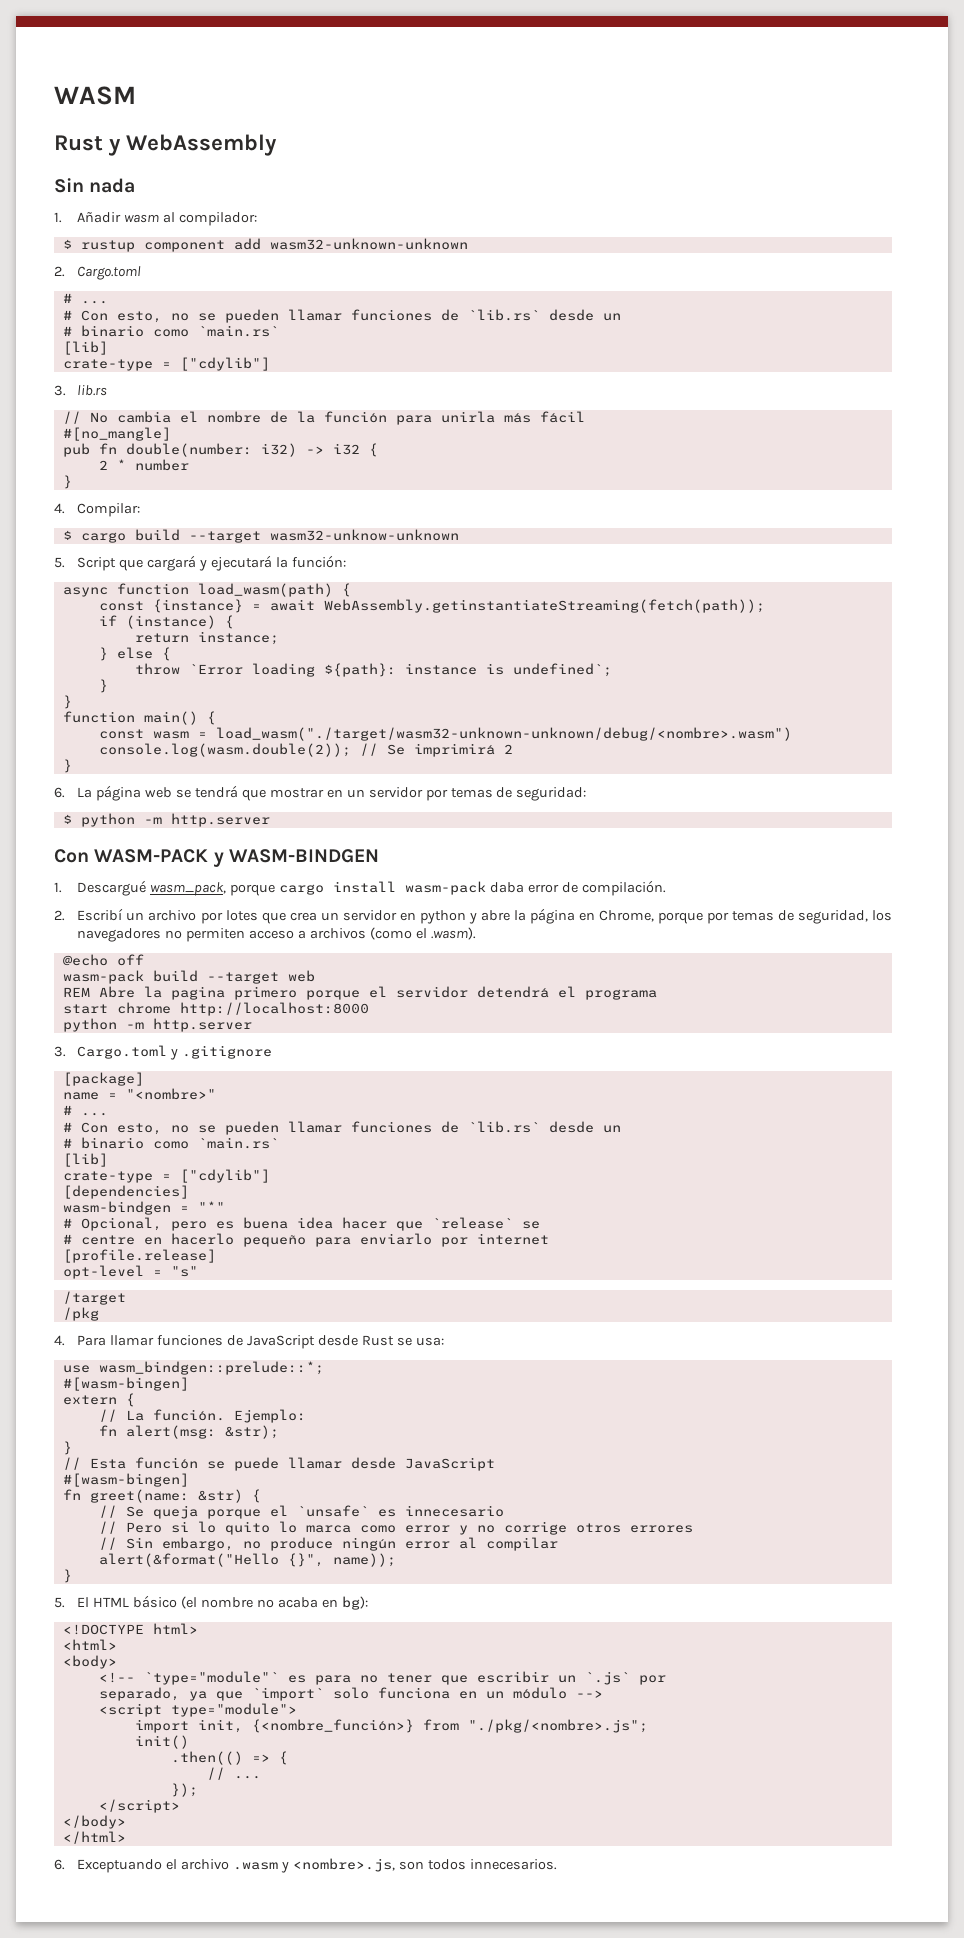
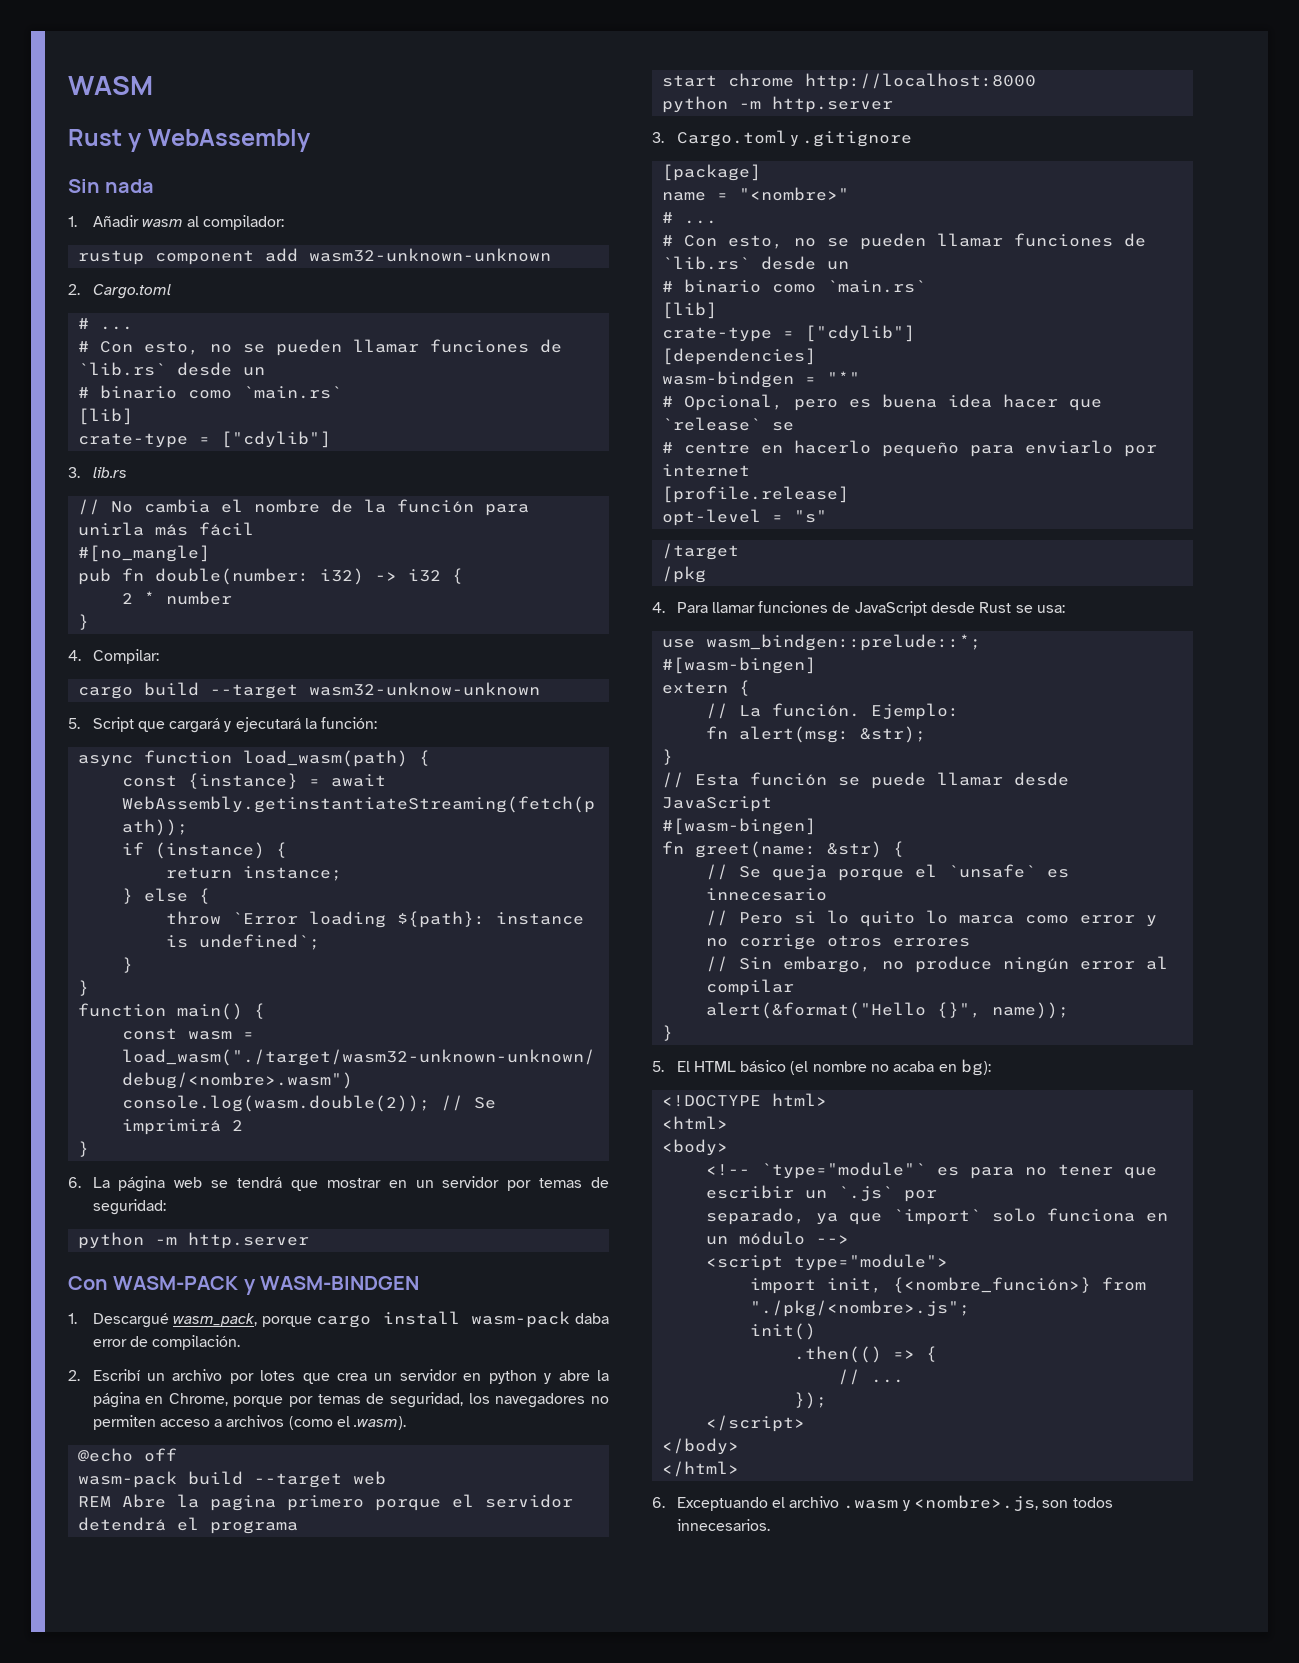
- $ rustup component add wasm32-unknown-unknown
+ rustup component add wasm32-unknown-unknown
- $ cargo build --target wasm32-unknow-unknown
+ cargo build --target wasm32-unknow-unknown
  6. La página web se tendrá que mostrar en un servidor por temas de seguridad:
- $ python -m http.server
+ python -m http.server

